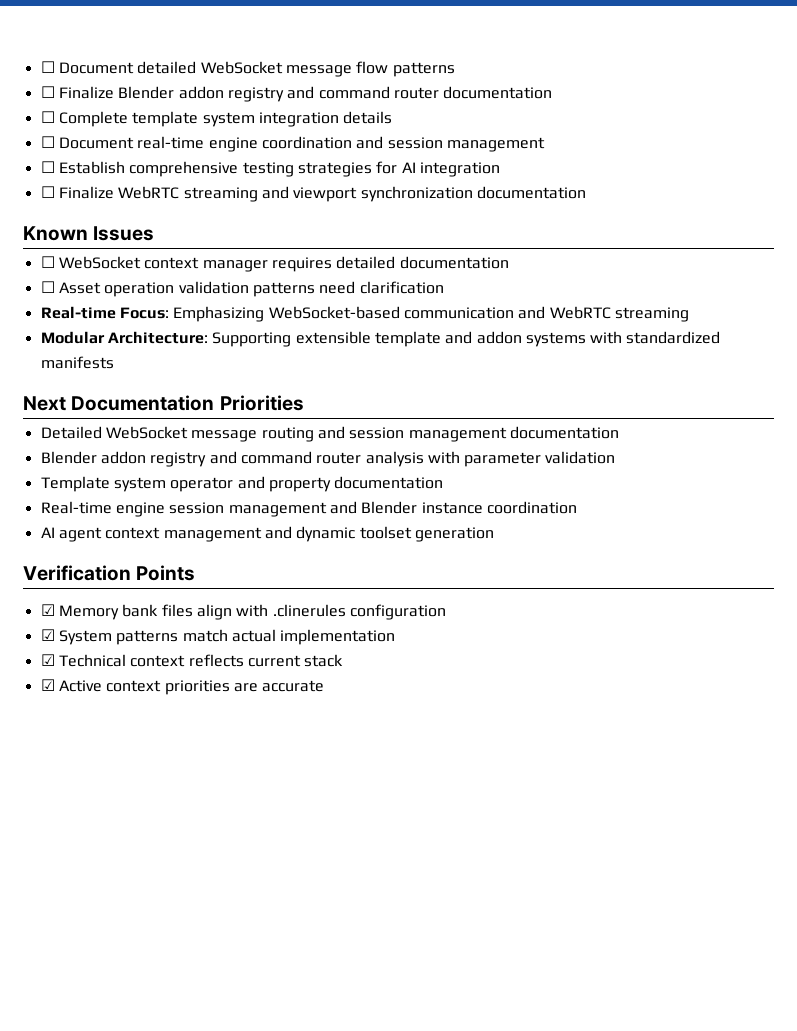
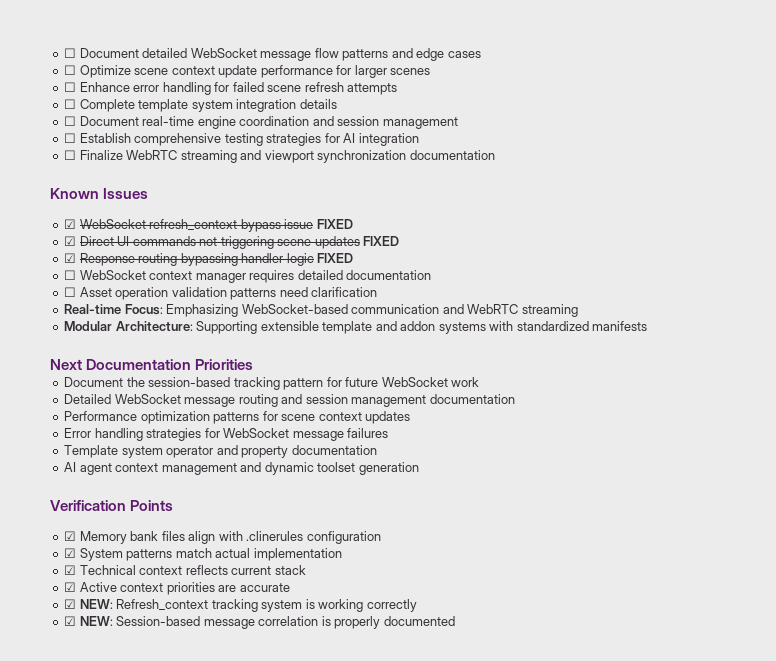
- ☐ Document detailed WebSocket message flow patterns
- ☐ Finalize Blender addon registry and command router documentation
+ ☐ Document detailed WebSocket message flow patterns and edge cases
+ ☐ Optimize scene context update performance for larger scenes
+ ☐ Enhance error handling for failed scene refresh attempts
+ ☑ WebSocket refresh_context bypass issue FIXED
+ ☑ Direct UI commands not triggering scene updates FIXED
+ ☑ Response routing bypassing handler logic FIXED
+ Document the session-based tracking pattern for future WebSocket work
- Blender addon registry and command router analysis with parameter validation
+ Performance optimization patterns for scene context updates
+ Error handling strategies for WebSocket message failures
- Real-time engine session management and Blender instance coordination
+ ☑ NEW: Refresh_context tracking system is working correctly
+ ☑ NEW: Session-based message correlation is properly documented

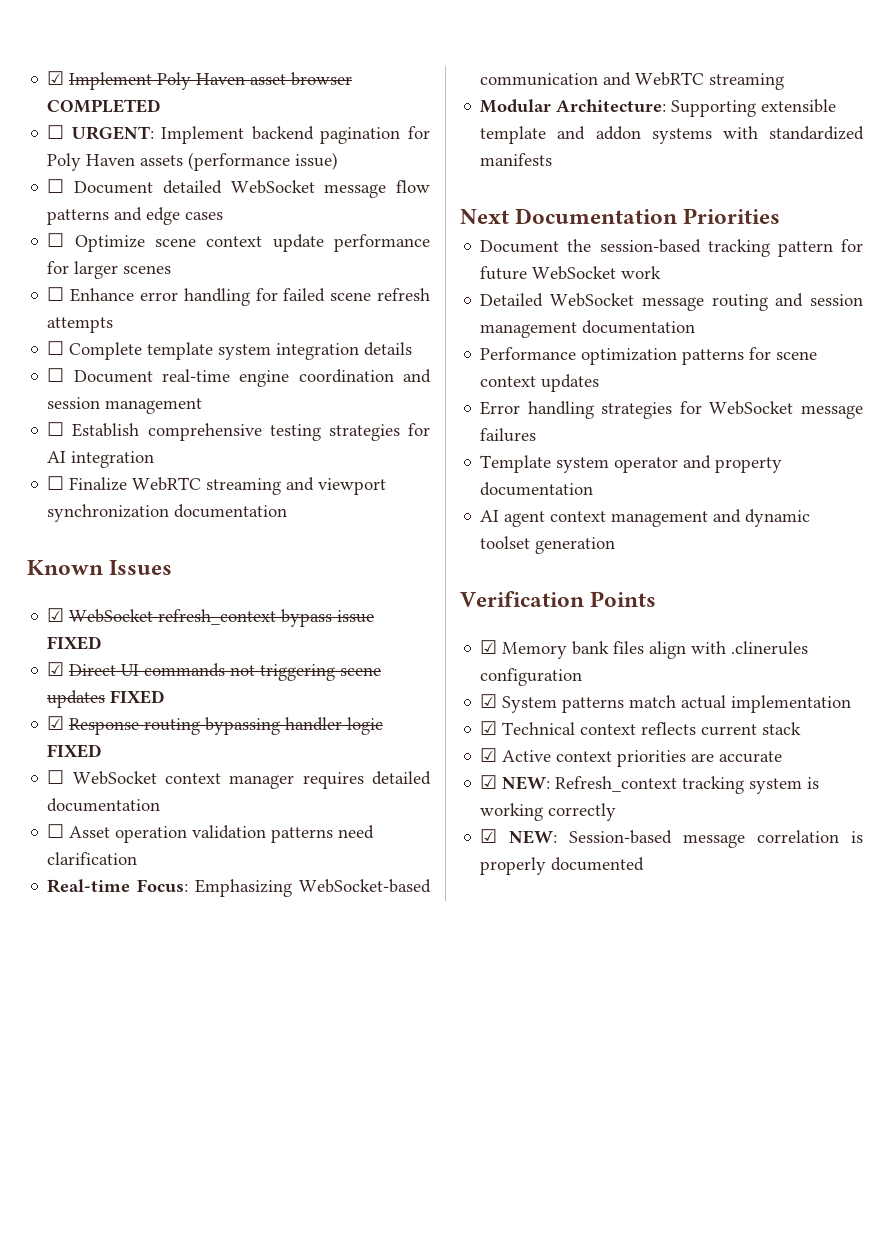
+ ☑ Implement Poly Haven asset browser COMPLETED
+ ☐ URGENT: Implement backend pagination for Poly Haven assets (performance issue)

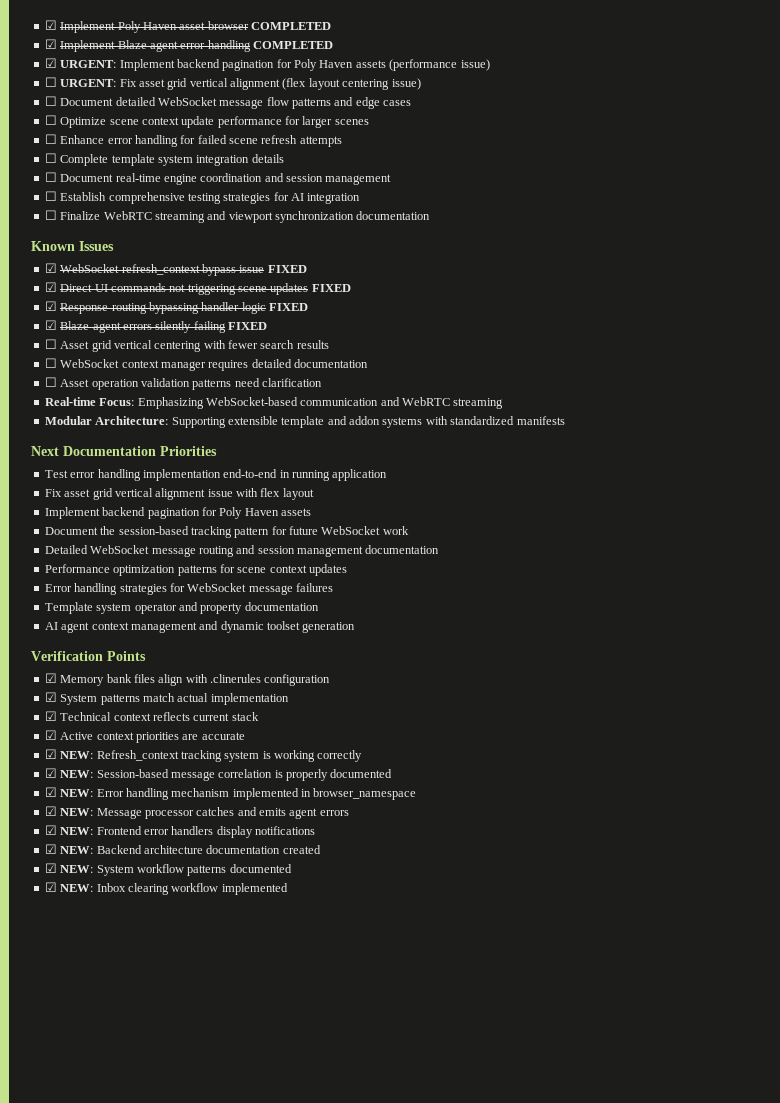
- ☐ URGENT: Implement backend pagination for Poly Haven assets (performance issue)
+ ☑ Implement Blaze agent error handling COMPLETED
+ ☑ URGENT: Implement backend pagination for Poly Haven assets (performance issue)
+ ☐ URGENT: Fix asset grid vertical alignment (flex layout centering issue)
+ ☑ Blaze agent errors silently failing FIXED
+ ☐ Asset grid vertical centering with fewer search results
+ Test error handling implementation end-to-end in running application
+ Fix asset grid vertical alignment issue with flex layout
+ Implement backend pagination for Poly Haven assets
+ ☑ NEW: Error handling mechanism implemented in browser_namespace
+ ☑ NEW: Message processor catches and emits agent errors
+ ☑ NEW: Frontend error handlers display notifications
+ ☑ NEW: Backend architecture documentation created
+ ☑ NEW: System workflow patterns documented
+ ☑ NEW: Inbox clearing workflow implemented

